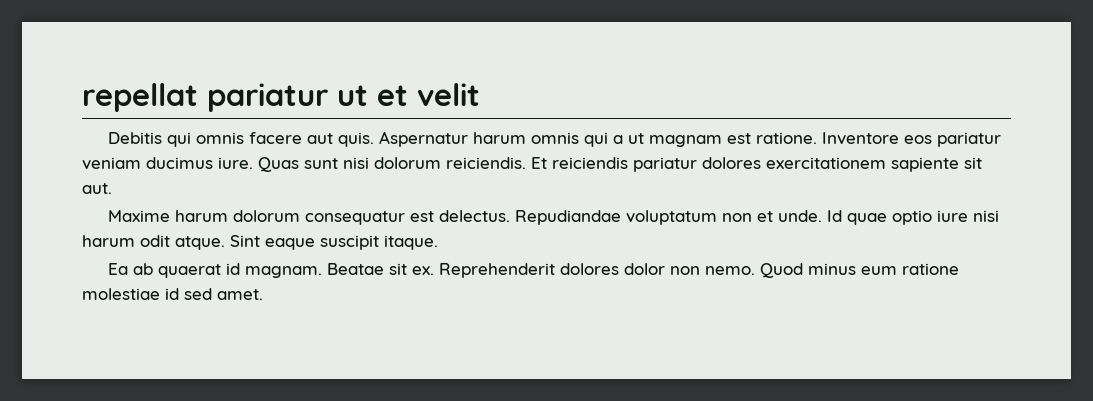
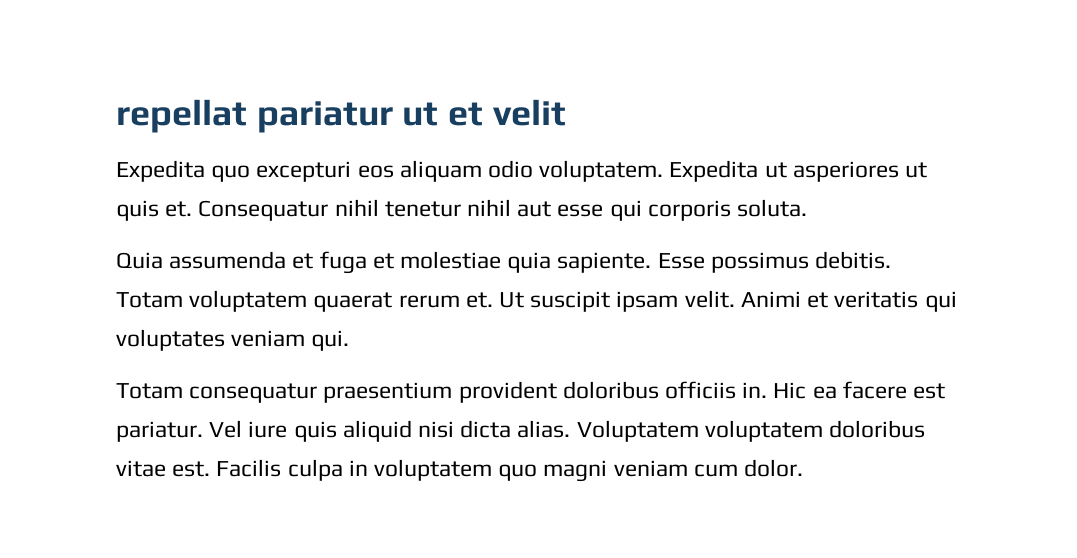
- Debitis qui omnis facere aut quis. Aspernatur harum omnis qui a ut magnam est ratione. Inventore eos pariatur veniam ducimus iure. Quas sunt nisi dolorum reiciendis. Et reiciendis pariatur dolores exercitationem sapiente sit aut.
- Maxime harum dolorum consequatur est delectus. Repudiandae voluptatum non et unde. Id quae optio iure nisi harum odit atque. Sint eaque suscipit itaque.
- Ea ab quaerat id magnam. Beatae sit ex. Reprehenderit dolores dolor non nemo. Quod minus eum ratione molestiae id sed amet.
+ Expedita quo excepturi eos aliquam odio voluptatem. Expedita ut asperiores ut quis et. Consequatur nihil tenetur nihil aut esse qui corporis soluta.
+ Quia assumenda et fuga et molestiae quia sapiente. Esse possimus debitis. Totam voluptatem quaerat rerum et. Ut suscipit ipsam velit. Animi et veritatis qui voluptates veniam qui.
+ Totam consequatur praesentium provident doloribus officiis in. Hic ea facere est pariatur. Vel iure quis aliquid nisi dicta alias. Voluptatem voluptatem doloribus vitae est. Facilis culpa in voluptatem quo magni veniam cum dolor.

